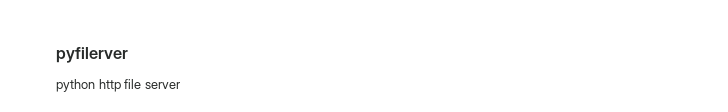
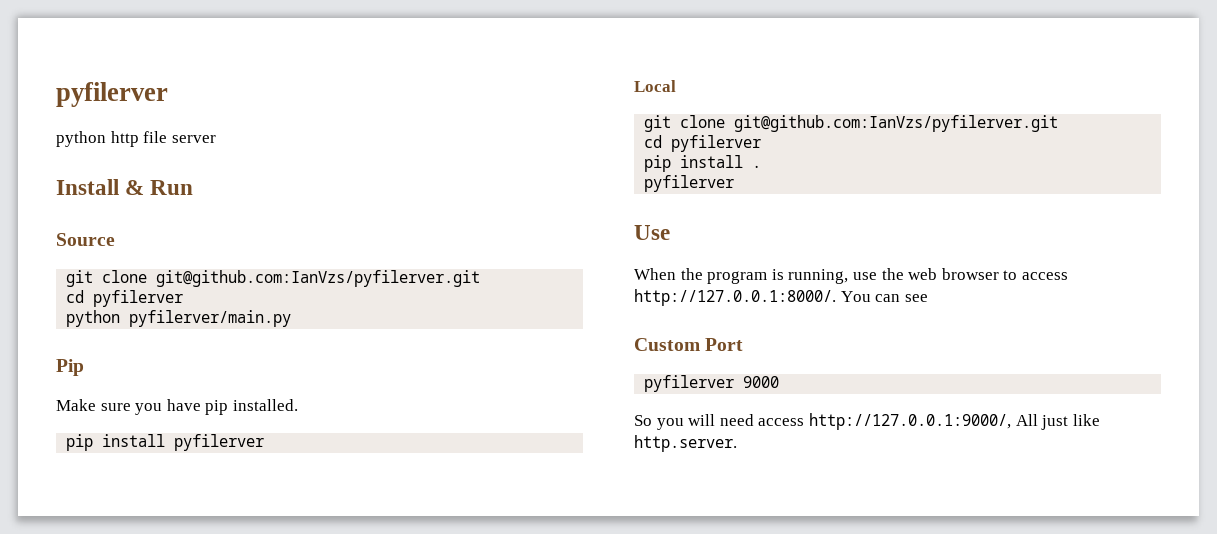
+ Install & Run
+ Source
+ git clone git@github.com:IanVzs/pyfilerver.git
+ cd pyfilerver
+ python pyfilerver/main.py
+ Pip
+ Make sure you have pip installed.
+ pip install pyfilerver
+ Local
+ git clone git@github.com:IanVzs/pyfilerver.git
+ cd pyfilerver
+ pip install .
+ pyfilerver
+ Use
+ When the program is running, use the web browser to access http://127.0.0.1:8000/. You can see
+ Custom Port
+ pyfilerver 9000
+ So you will need access http://127.0.0.1:9000/, All just like http.server.

